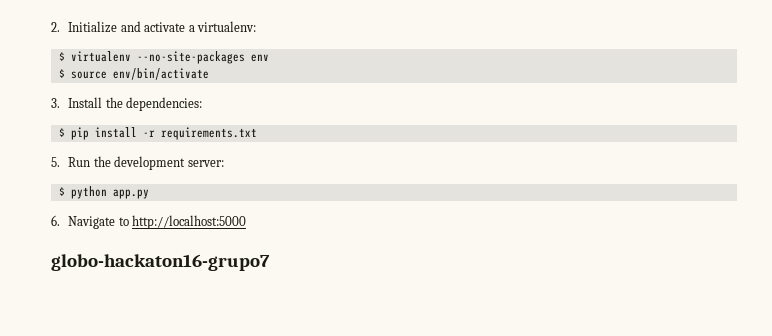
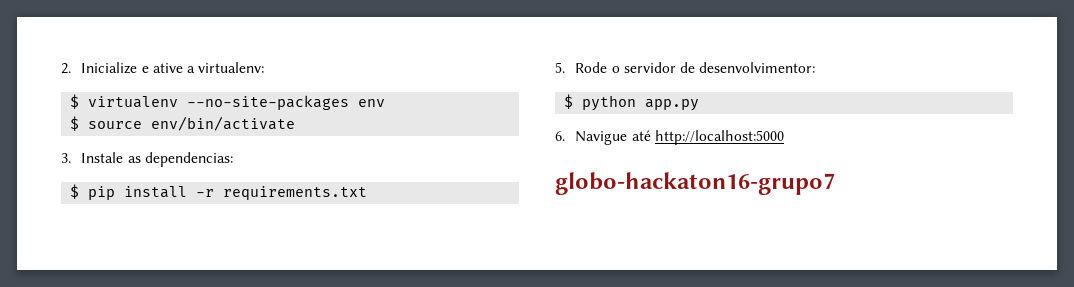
- 2. Initialize and activate a virtualenv:
+ 2. Inicialize e ative a virtualenv:
- 3. Install the dependencies:
+ 3. Instale as dependencias:
- 5. Run the development server:
+ 5. Rode o servidor de desenvolvimentor:
- 6. Navigate to http://localhost:5000
+ 6. Navigue até http://localhost:5000

